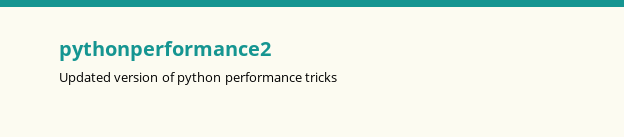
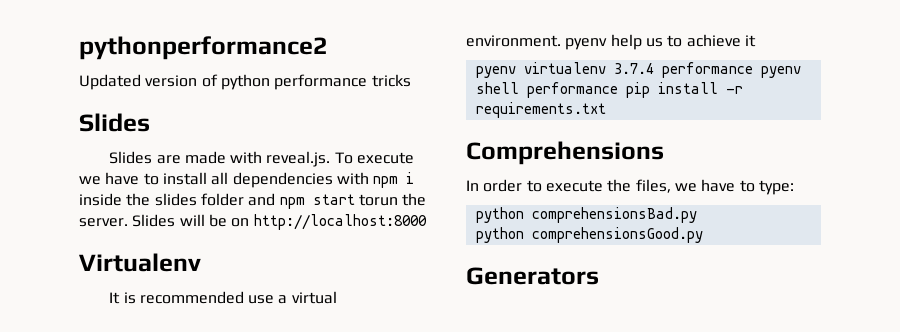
  Updated version of python performance tricks
+ Slides
+ Slides are made with reveal.js. To execute we have to install all dependencies with npm i inside the slides folder and npm start torun the server. Slides will be on http://localhost:8000
+ Virtualenv
+ It is recommended use a virtual environment. pyenv help us to achieve it
+ pyenv virtualenv 3.7.4 performance pyenv shell performance pip install -r requirements.txt
+ Comprehensions
+ In order to execute the files, we have to type:
+ python comprehensionsBad.py
+ python comprehensionsGood.py
+ Generators

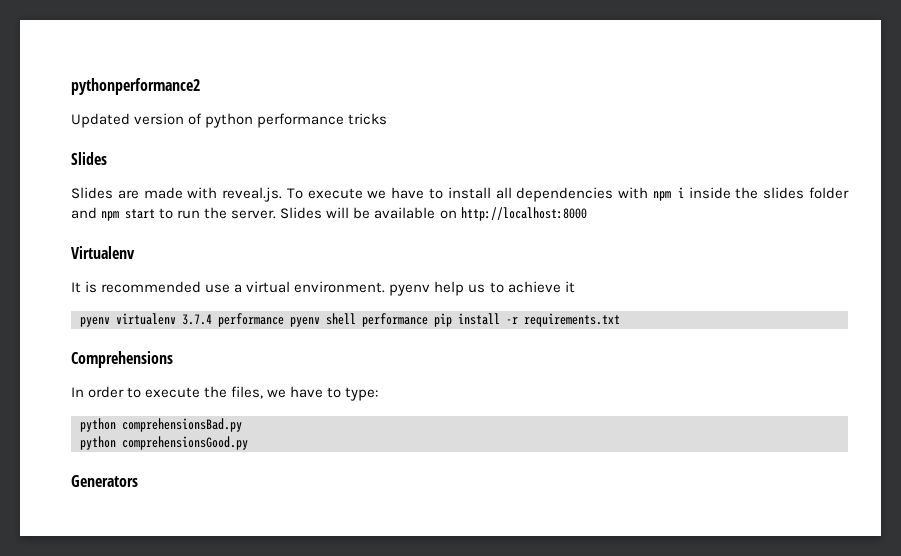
- Slides are made with reveal.js. To execute we have to install all dependencies with npm i inside the slides folder and npm start torun the server.
+ Slides are made with reveal.js. To execute we have to install all dependencies with npm i inside the slides folder and npm start to run the server.
- Slides will be on http://localhost:8000
+ Slides will be available on http://localhost:8000

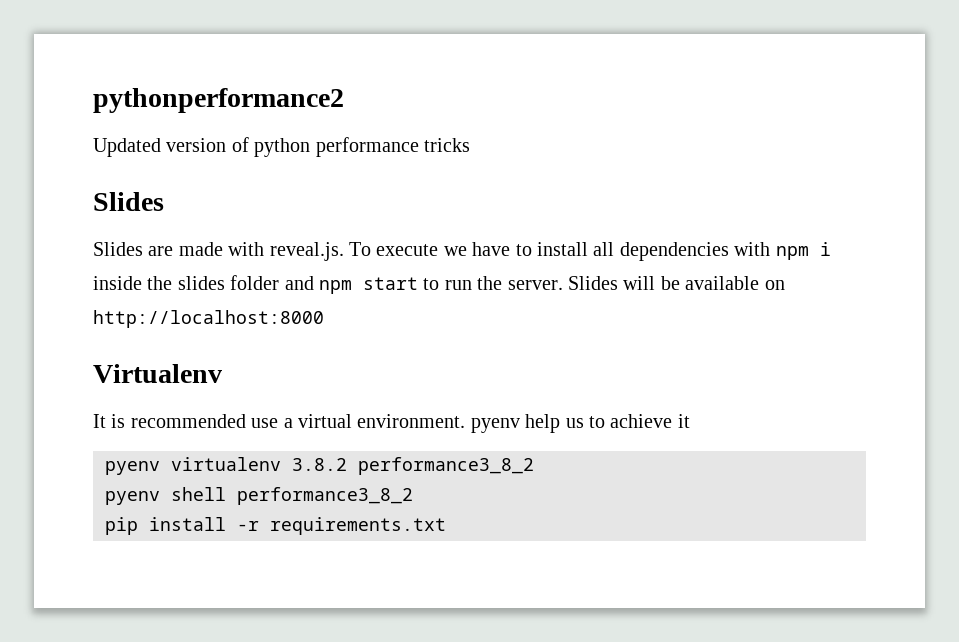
- pyenv virtualenv 3.7.4 performance pyenv shell performance pip install -r requirements.txt
+ pyenv virtualenv 3.8.2 performance3_8_2
+ pyenv shell performance3_8_2
+ pip install -r requirements.txt
- Comprehensions
- In order to execute the files, we have to type:
- python comprehensionsBad.py
- python comprehensionsGood.py
- Generators

